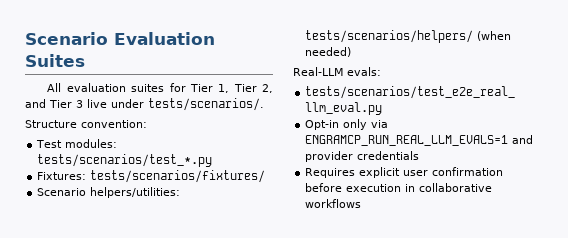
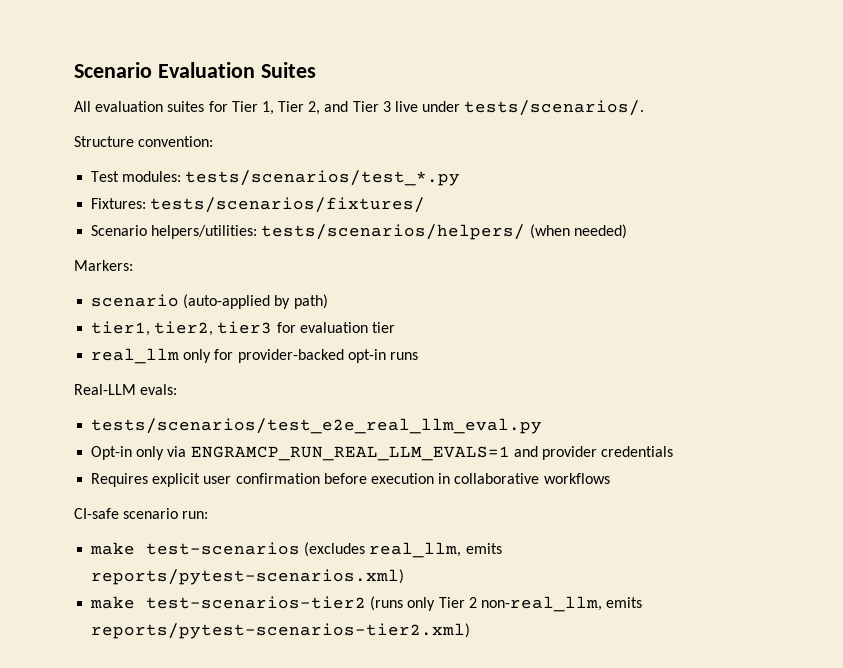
+ Markers:
+ scenario (auto-applied by path)
+ tier1, tier2, tier3 for evaluation tier
+ real_llm only for provider-backed opt-in runs
+ CI-safe scenario run:
+ make test-scenarios (excludes real_llm, emits reports/pytest-scenarios.xml)
+ make test-scenarios-tier2 (runs only Tier 2 non-real_llm, emits reports/pytest-scenarios-tier2.xml)

